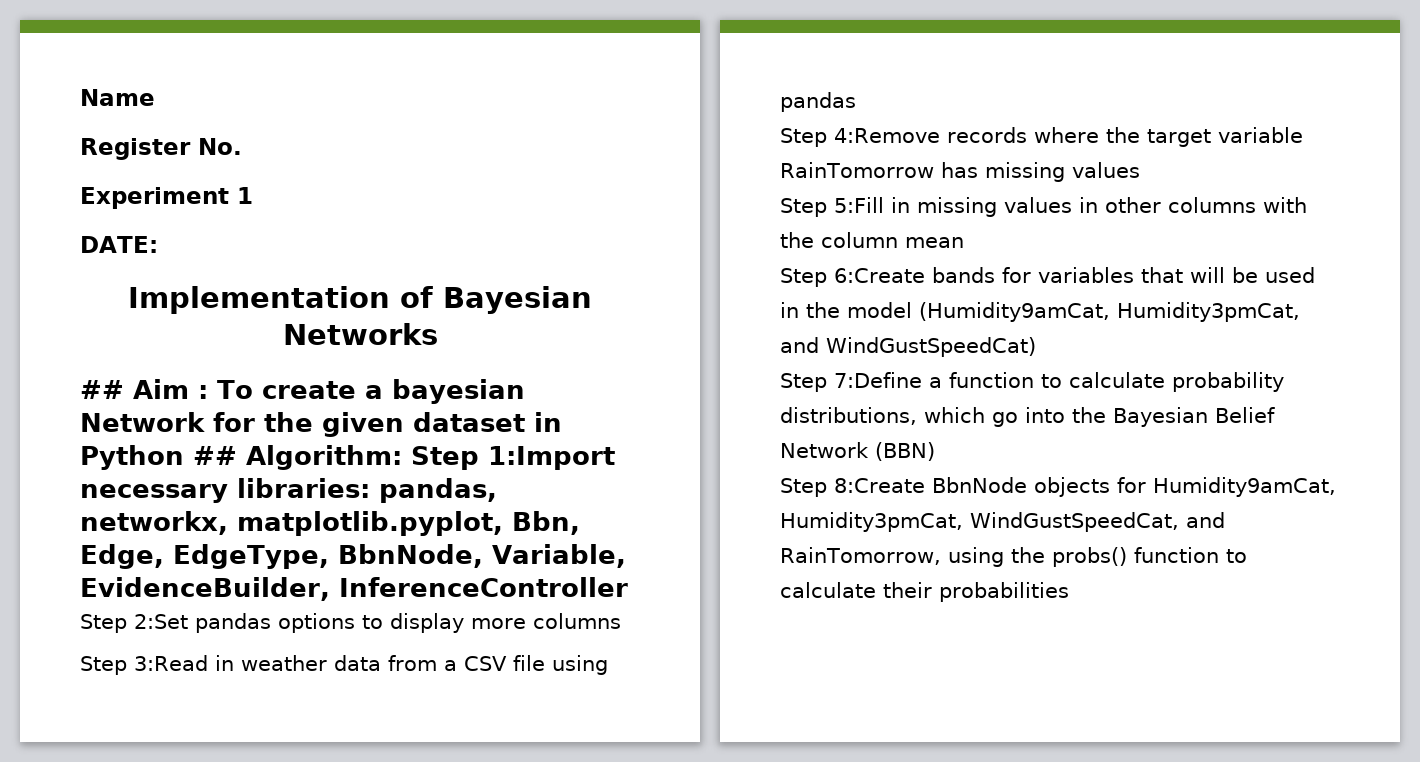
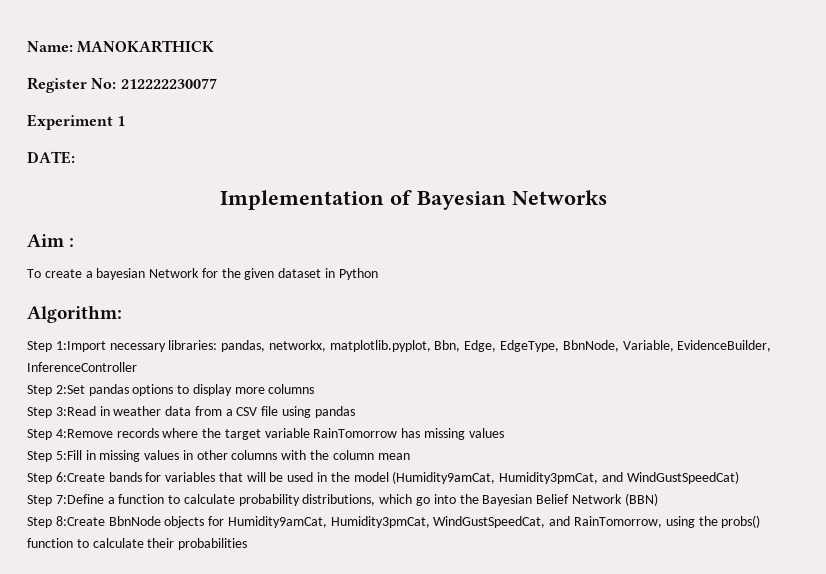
- Name
+ Name: MANOKARTHICK
- Register No.
+ Register No: 212222230077
- ## Aim : To create a bayesian Network for the given dataset in Python ## Algorithm: Step 1:Import necessary libraries: pandas, networkx, matplotlib.pyplot, Bbn, Edge, EdgeType, BbnNode, Variable, EvidenceBuilder, InferenceController
+ Aim :
+ To create a bayesian Network for the given dataset in Python
+ Algorithm:
+ Step 1:Import necessary libraries: pandas, networkx, matplotlib.pyplot, Bbn, Edge, EdgeType, BbnNode, Variable, EvidenceBuilder, InferenceController

